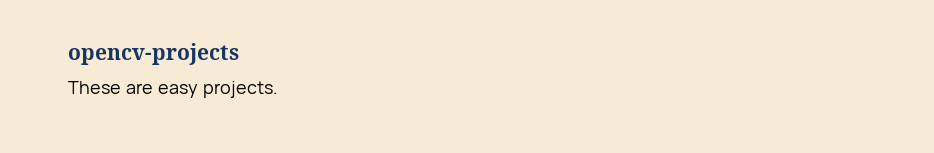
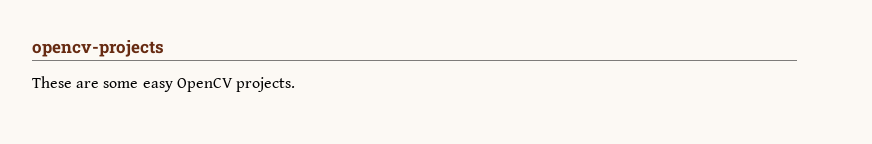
- These are easy projects.
+ These are some easy OpenCV projects.

